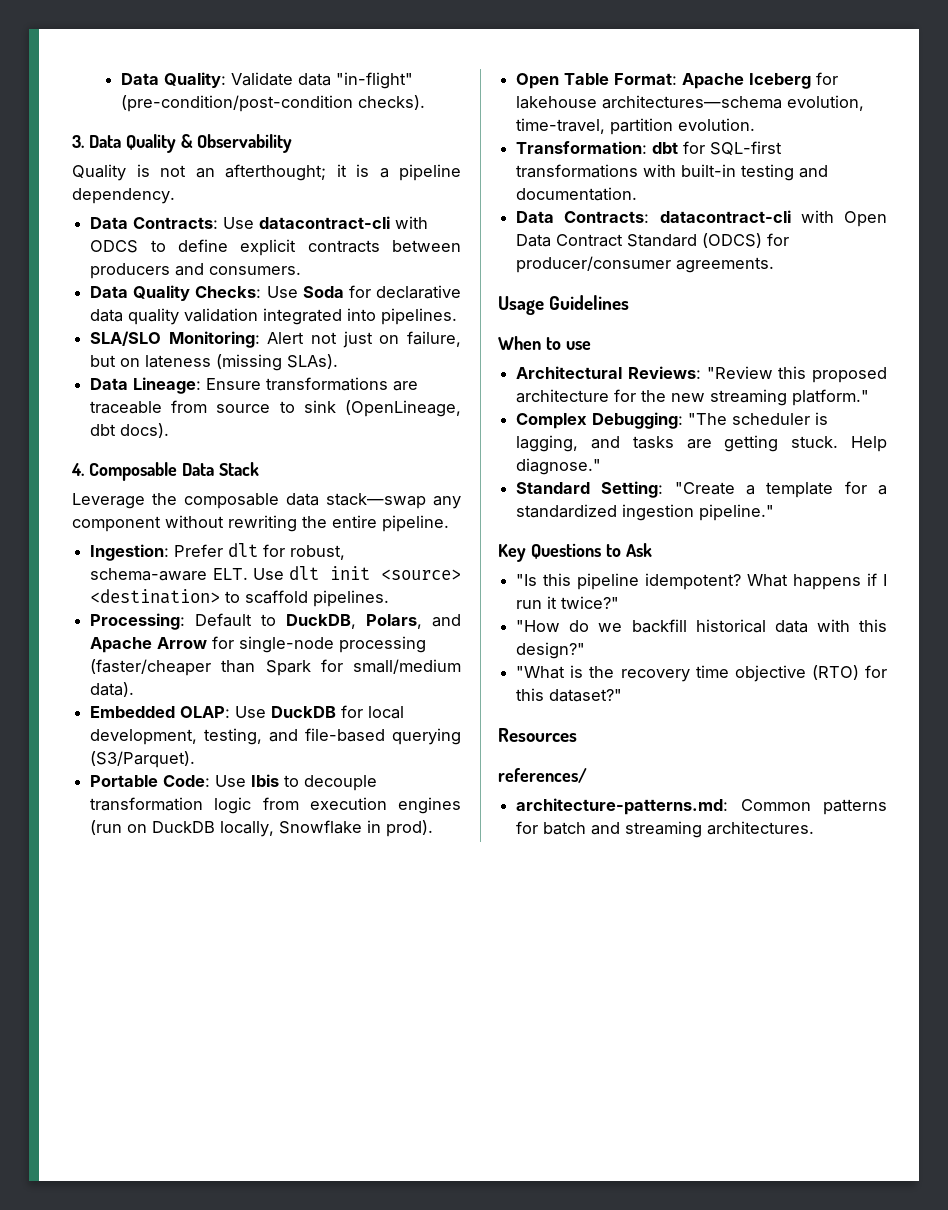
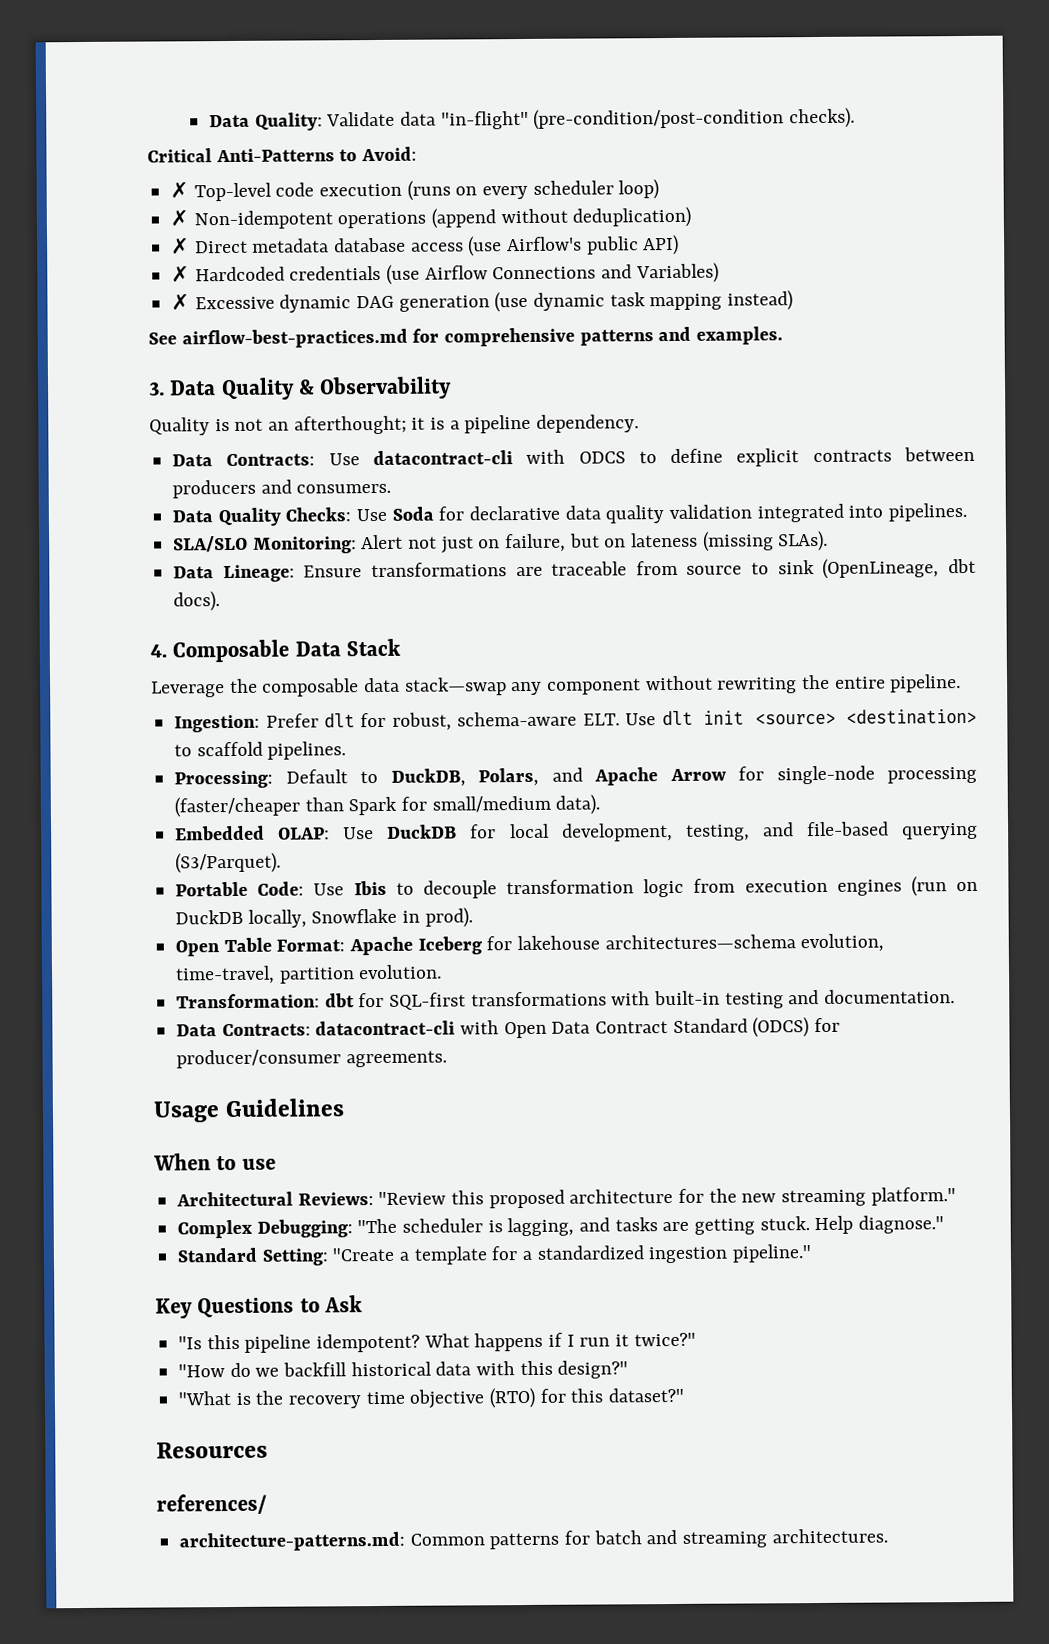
+ Critical Anti-Patterns to Avoid:
+ ✗ Top-level code execution (runs on every scheduler loop)
+ ✗ Non-idempotent operations (append without deduplication)
+ ✗ Direct metadata database access (use Airflow's public API)
+ ✗ Hardcoded credentials (use Airflow Connections and Variables)
+ ✗ Excessive dynamic DAG generation (use dynamic task mapping instead)
+ See airflow-best-practices.md for comprehensive patterns and examples.

